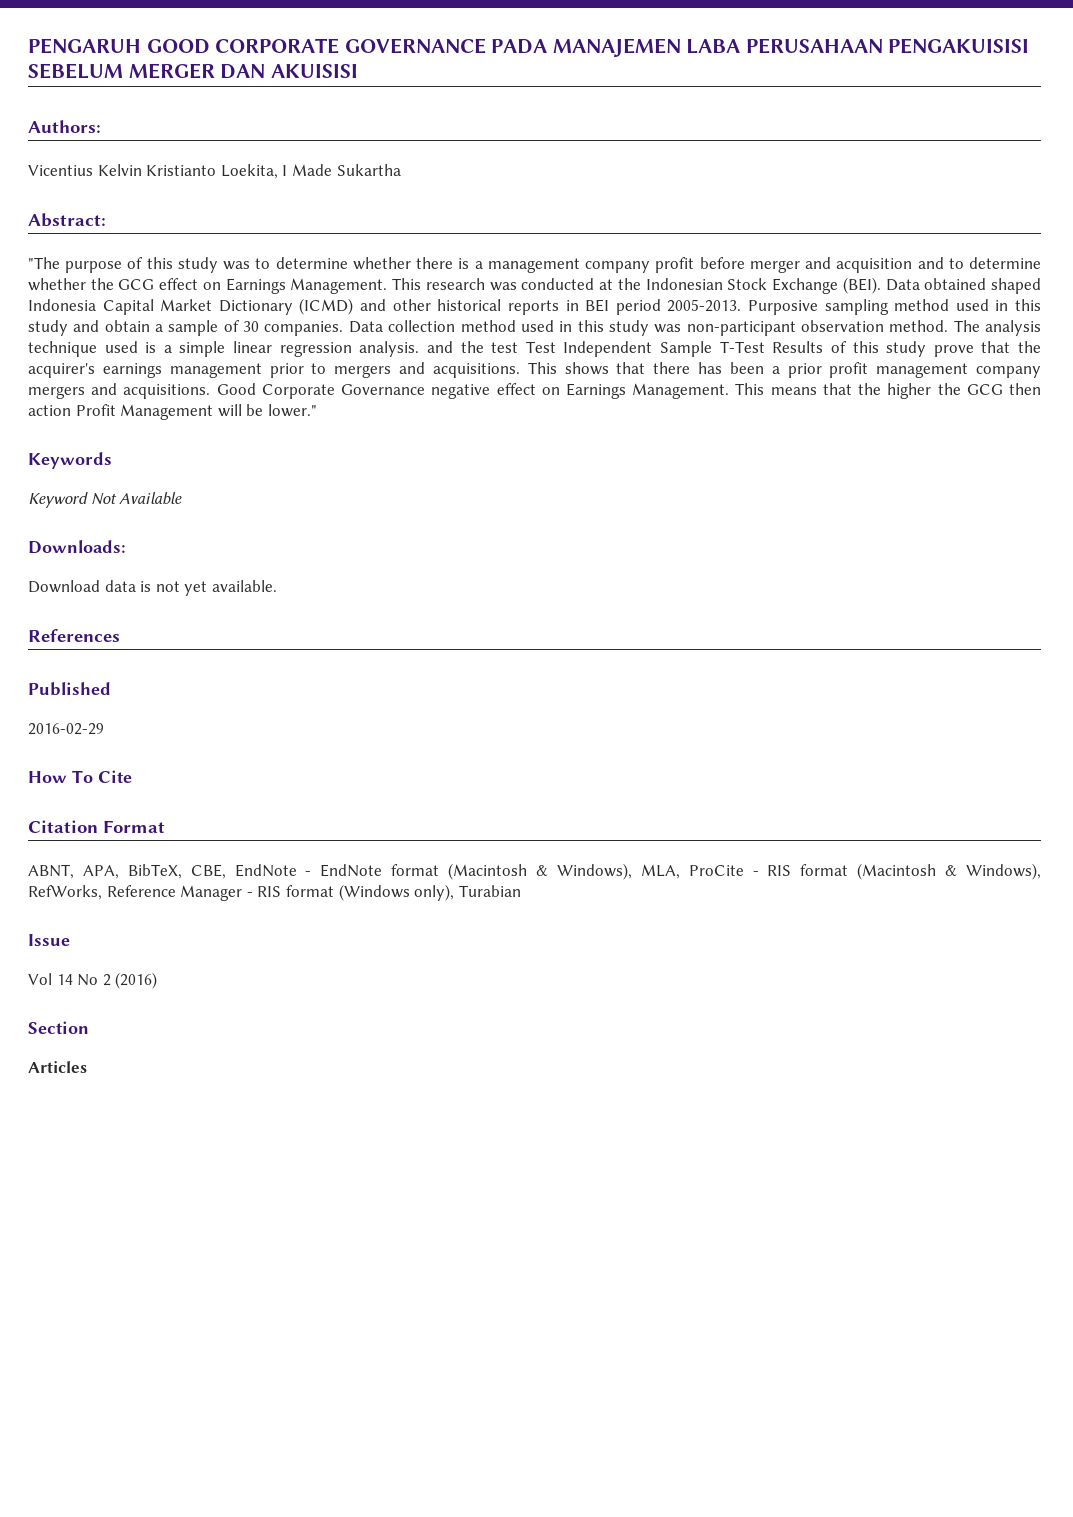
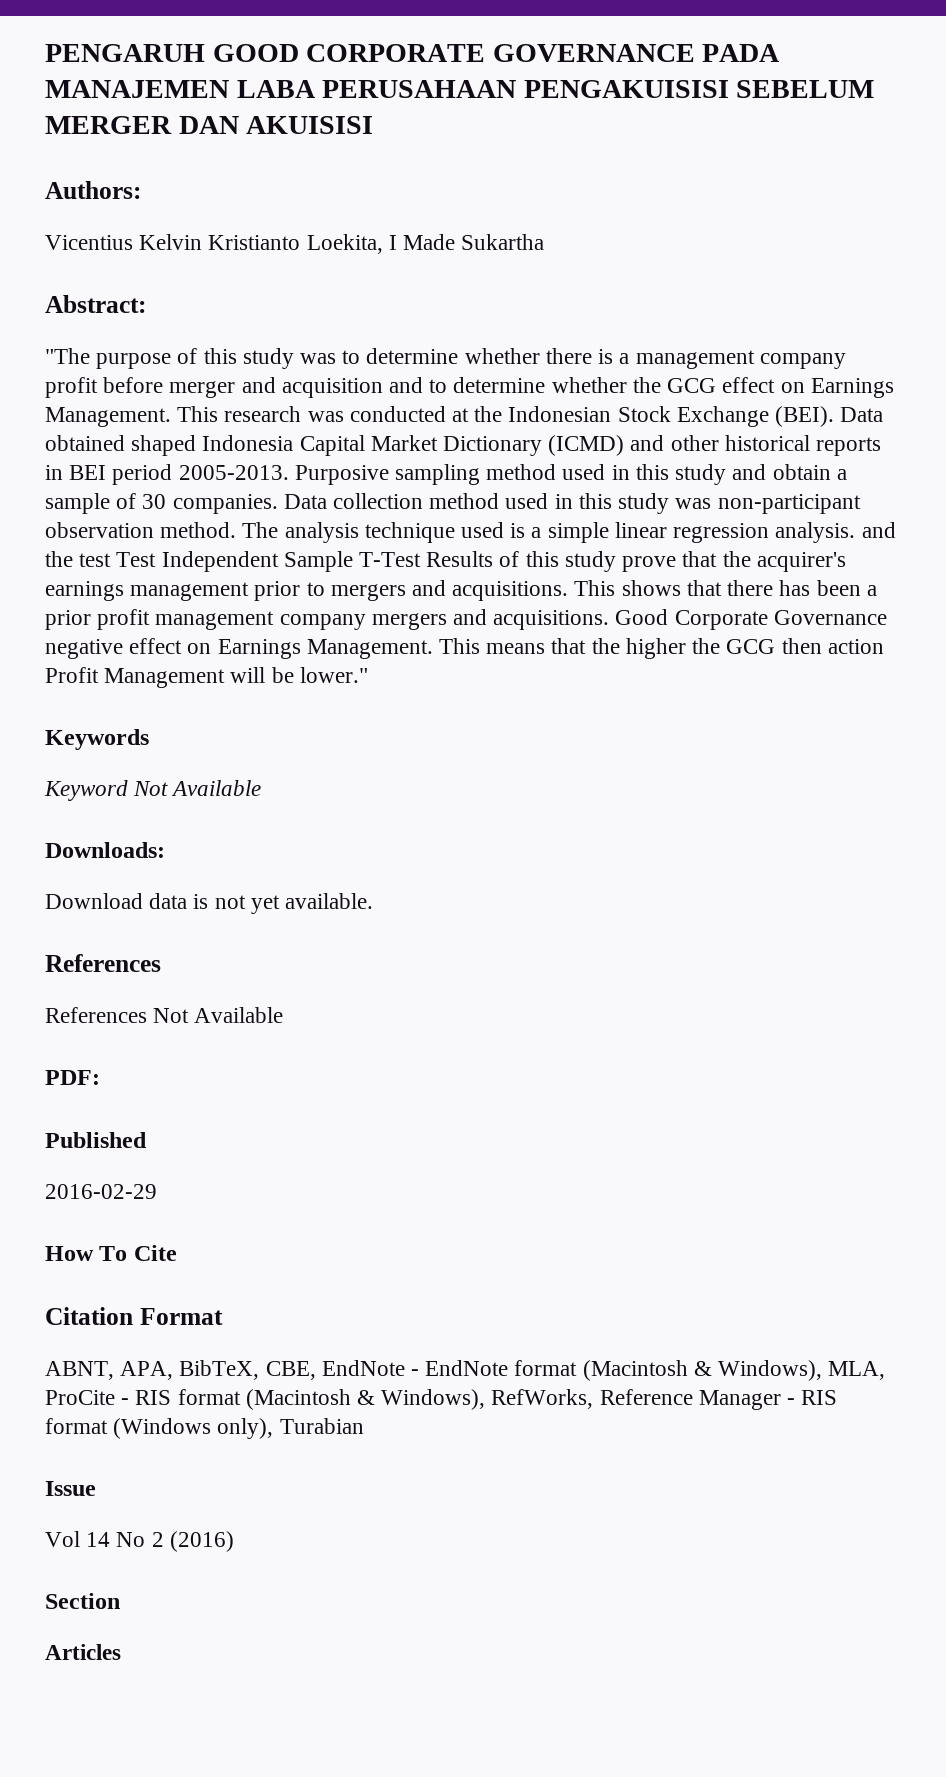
+ References Not Available
+ PDF:

